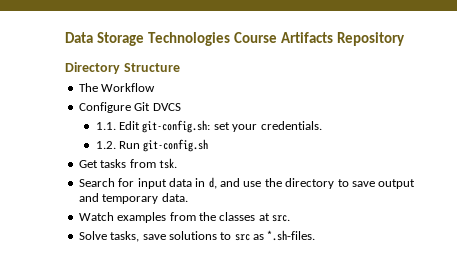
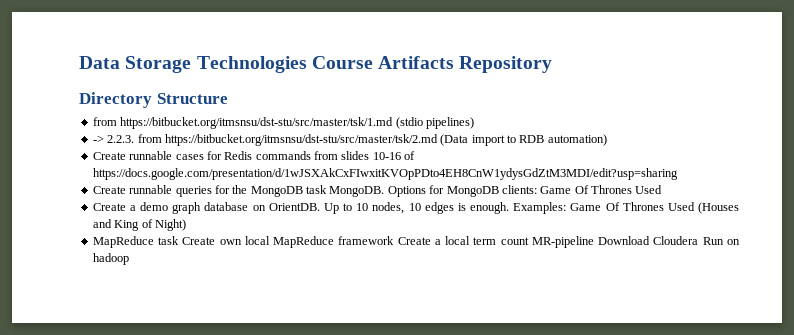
- The Workflow
- Configure Git DVCS
- 1.1. Edit git-config.sh: set your credentials.
- 1.2. Run git-config.sh
- Get tasks from tsk.
- Search for input data in d, and use the directory to save output and temporary data.
- Watch examples from the classes at src.
- Solve tasks, save solutions to src as *.sh-files.
+ from https://bitbucket.org/itmsnsu/dst-stu/src/master/tsk/1.md (stdio pipelines)
+ -> 2.2.3. from https://bitbucket.org/itmsnsu/dst-stu/src/master/tsk/2.md (Data import to RDB automation)
+ Create runnable cases for Redis commands from slides 10-16 of https://docs.google.com/presentation/d/1wJSXAkCxFIwxitKVOpPDto4EH8CnW1ydysGdZtM3MDI/edit?usp=sharing
+ Create runnable queries for the MongoDB task MongoDB. Options for MongoDB clients: Game Of Thrones Used
+ Create a demo graph database on OrientDB. Up to 10 nodes, 10 edges is enough. Examples: Game Of Thrones Used (Houses and King of Night)
+ MapReduce task Create own local MapReduce framework Create a local term count MR-pipeline Download Cloudera Run on hadoop

